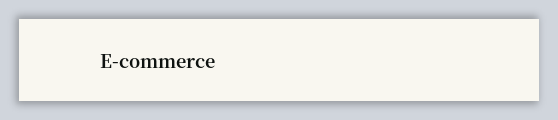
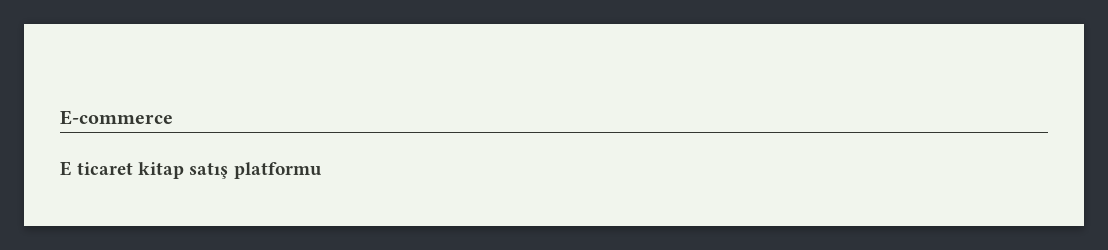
+ E ticaret kitap satış platformu

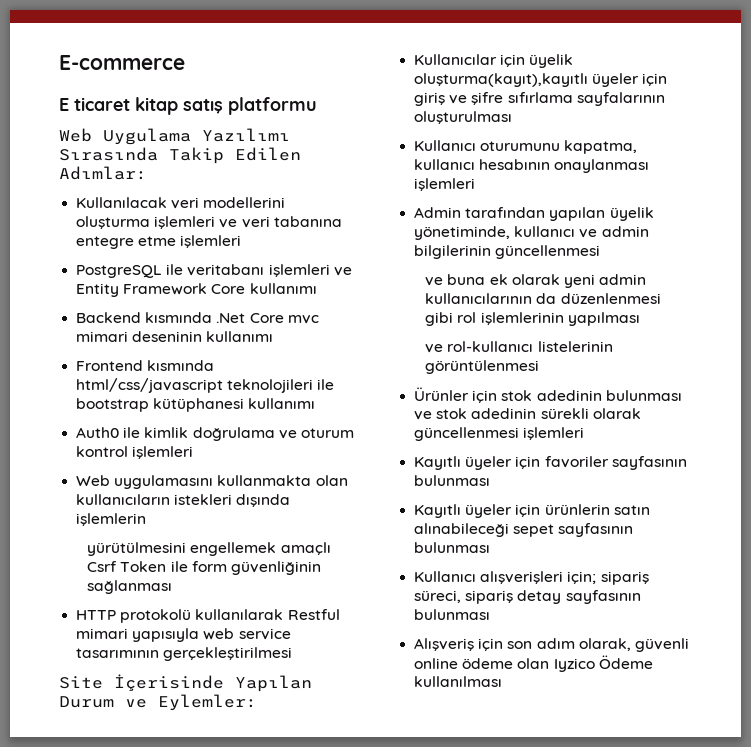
+ Web Uygulama Yazılımı Sırasında Takip Edilen Adımlar:
+ Kullanılacak veri modellerini oluşturma işlemleri ve veri tabanına entegre etme işlemleri
+ PostgreSQL ile veritabanı işlemleri ve Entity Framework Core kullanımı
+ Backend kısmında .Net Core mvc mimari deseninin kullanımı
+ Frontend kısmında html/css/javascript teknolojileri ile bootstrap kütüphanesi kullanımı
+ Auth0 ile kimlik doğrulama ve oturum kontrol işlemleri
+ Web uygulamasını kullanmakta olan kullanıcıların istekleri dışında işlemlerin
+ yürütülmesini engellemek amaçlı Csrf Token ile form güvenliğinin sağlanması
+ HTTP protokolü kullanılarak Restful mimari yapısıyla web service tasarımının gerçekleştirilmesi
+ Site İçerisinde Yapılan Durum ve Eylemler:
+ Kullanıcılar için üyelik oluşturma(kayıt),kayıtlı üyeler için giriş ve şifre sıfırlama sayfalarının oluşturulması
+ Kullanıcı oturumunu kapatma, kullanıcı hesabının onaylanması işlemleri
+ Admin tarafından yapılan üyelik yönetiminde, kullanıcı ve admin bilgilerinin güncellenmesi
+ ve buna ek olarak yeni admin kullanıcılarının da düzenlenmesi gibi rol işlemlerinin yapılması
+ ve rol-kullanıcı listelerinin görüntülenmesi
+ Ürünler için stok adedinin bulunması ve stok adedinin sürekli olarak güncellenmesi işlemleri
+ Kayıtlı üyeler için favoriler sayfasının bulunması
+ Kayıtlı üyeler için ürünlerin satın alınabileceği sepet sayfasının bulunması
+ Kullanıcı alışverişleri için; sipariş süreci, sipariş detay sayfasının bulunması
+ Alışveriş için son adım olarak, güvenli online ödeme olan Iyzico Ödeme kullanılması

